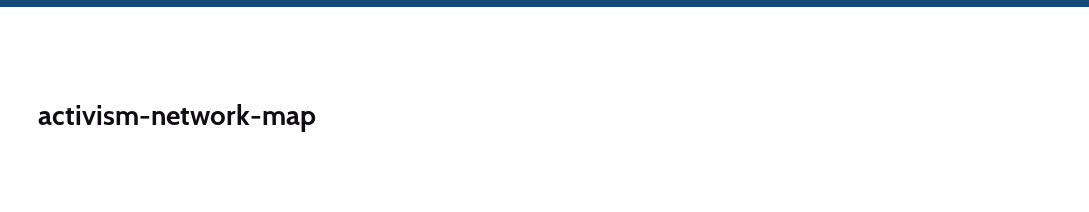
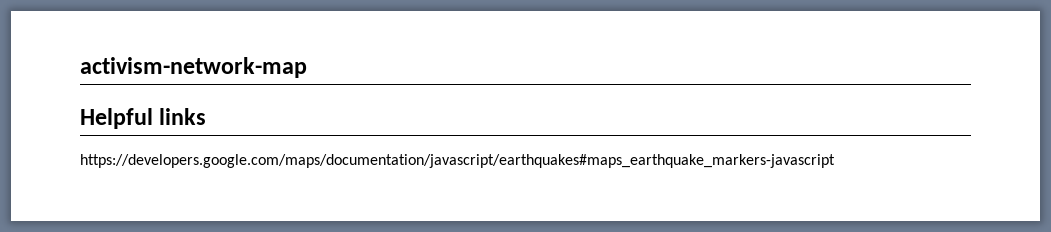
+ Helpful links
+ https://developers.google.com/maps/documentation/javascript/earthquakes#maps_earthquake_markers-javascript

